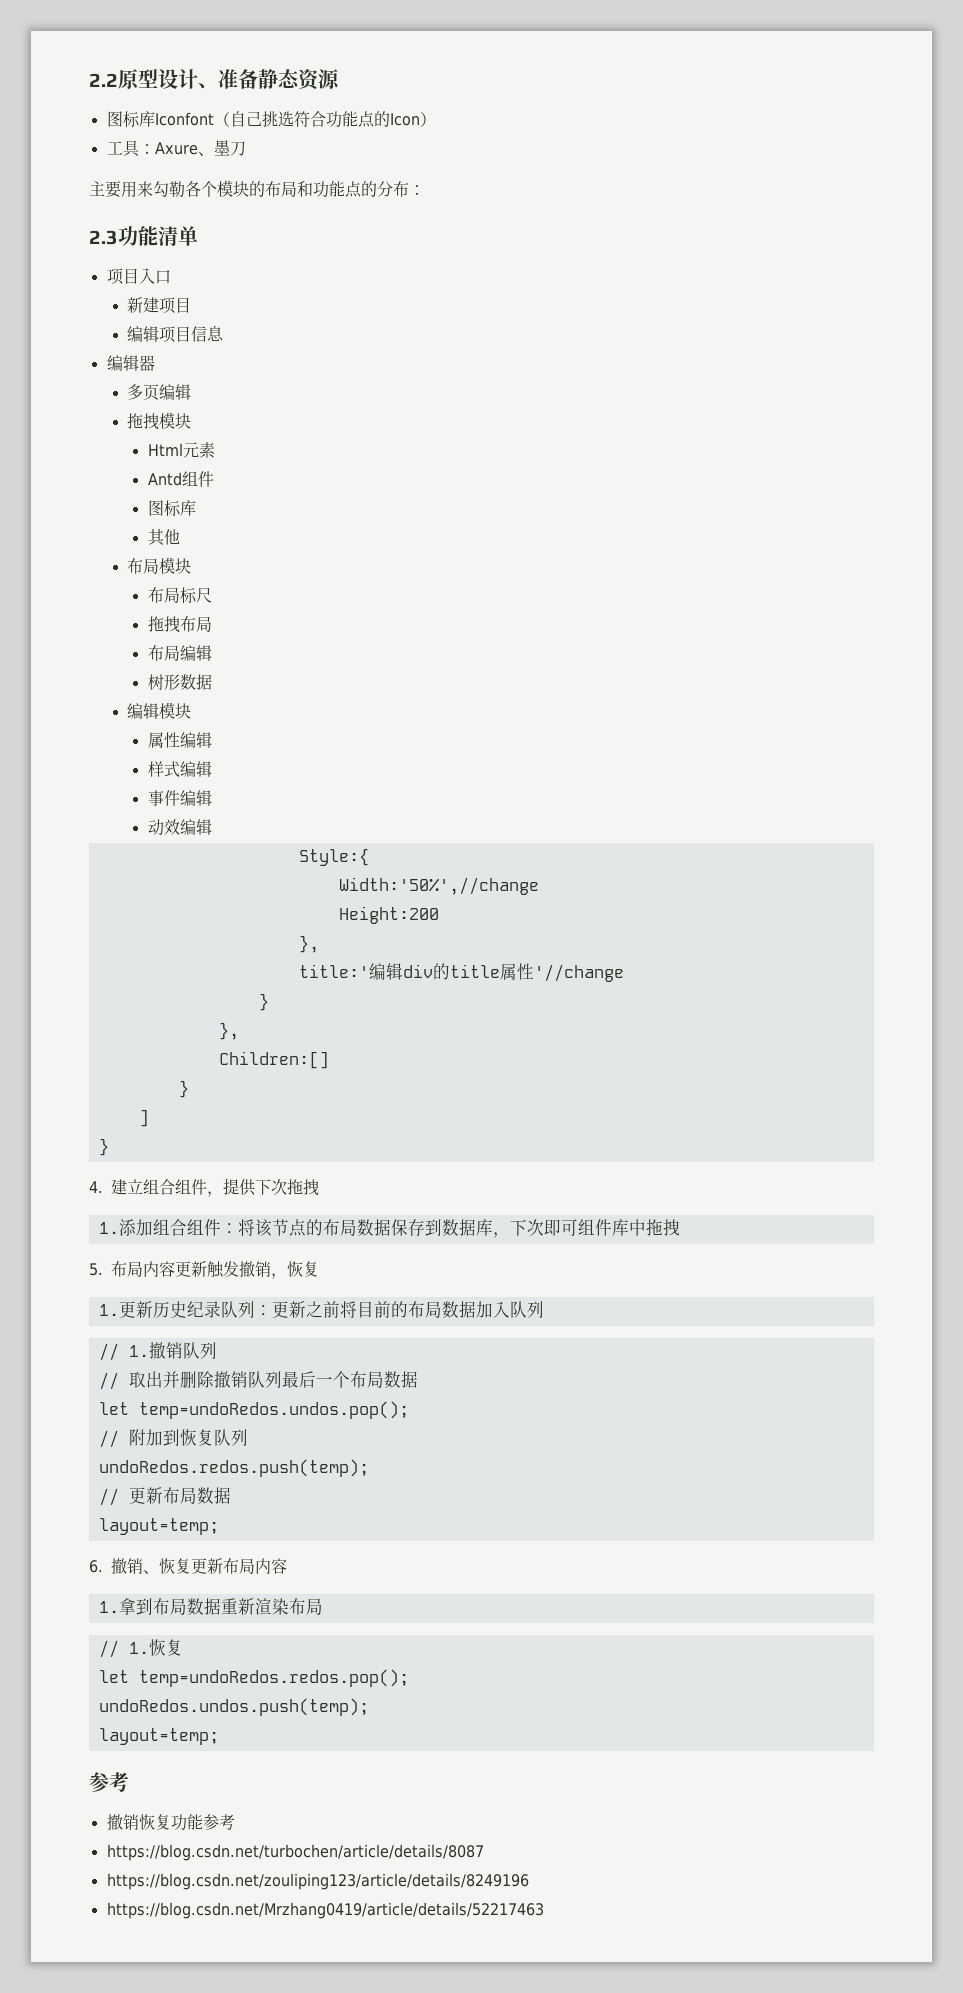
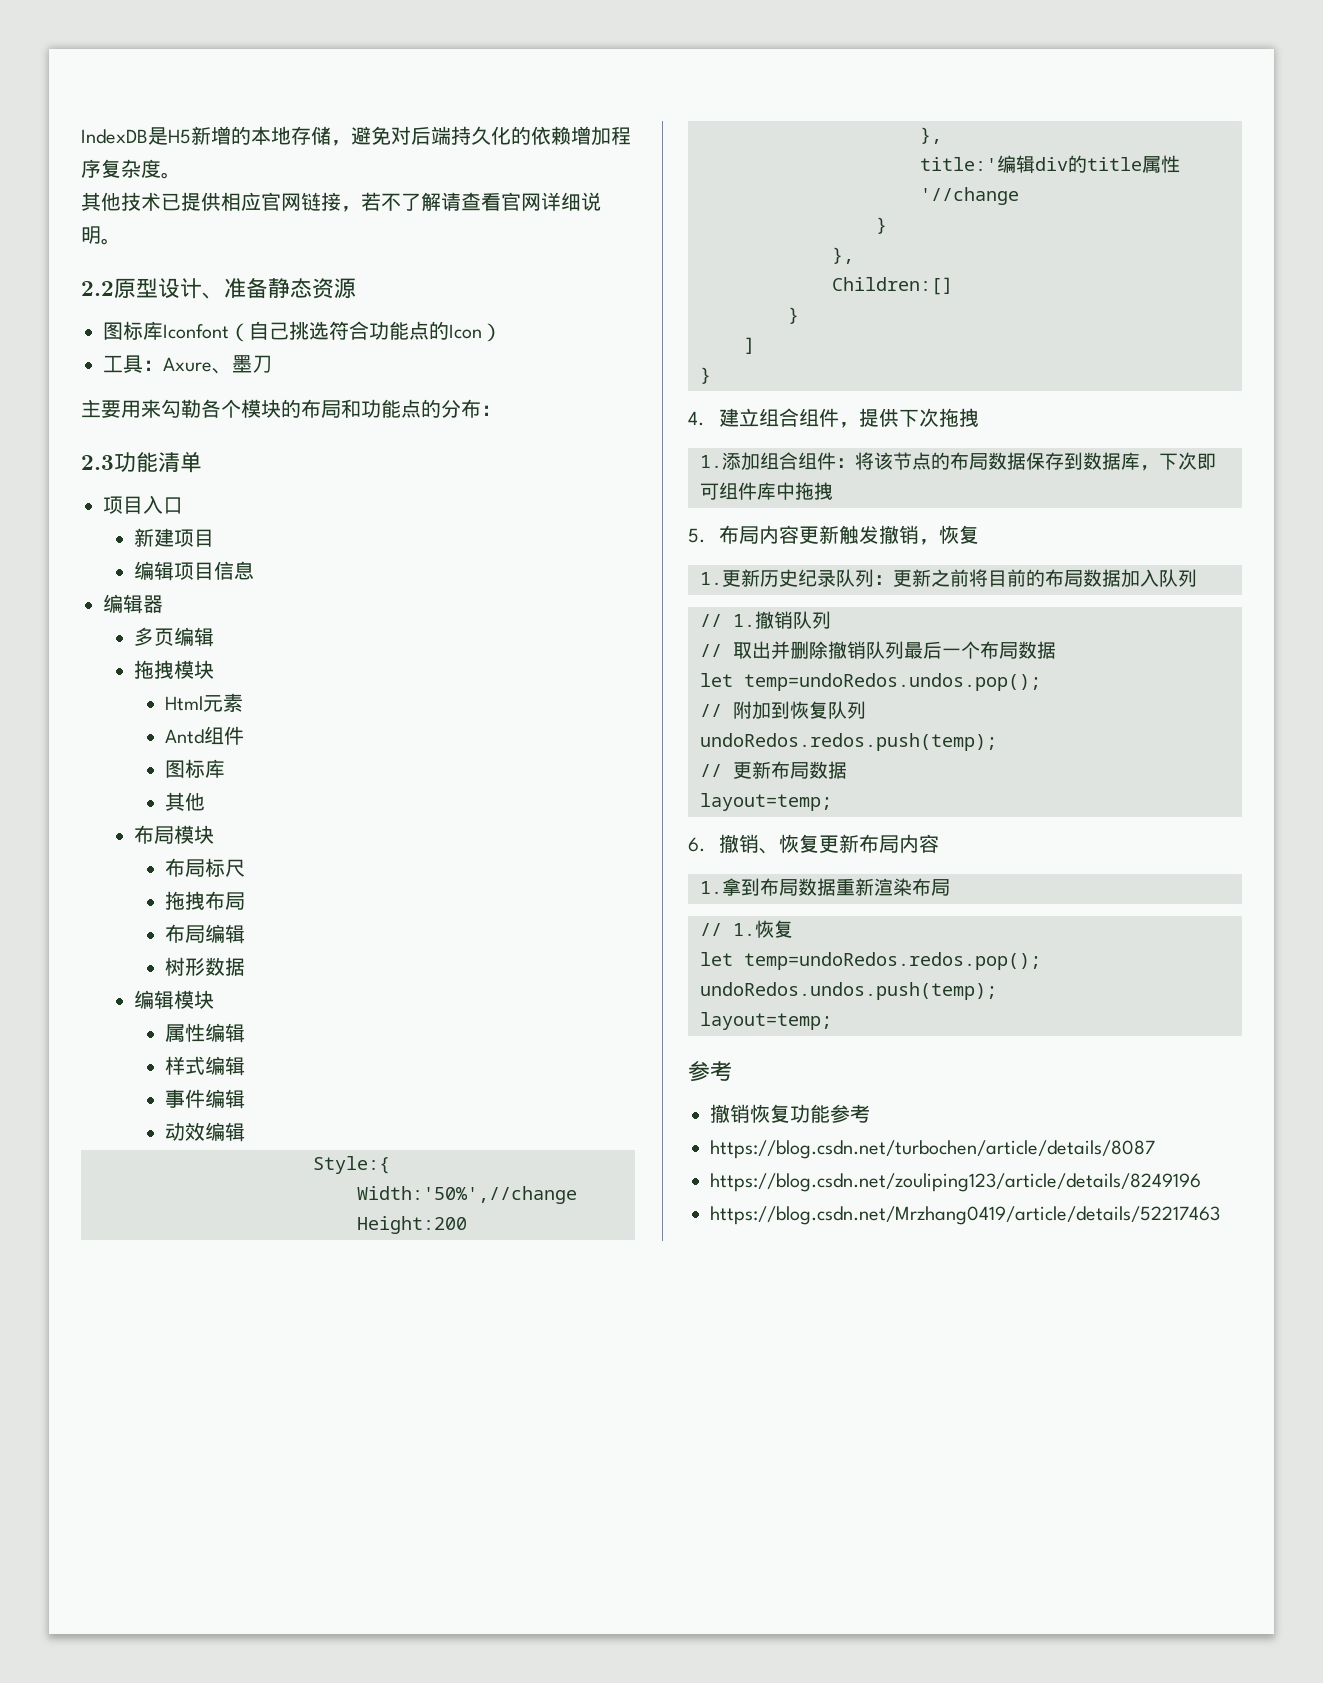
+ IndexDB是H5新增的本地存储，避免对后端持久化的依赖增加程序复杂度。
+ 其他技术已提供相应官网链接，若不了解请查看官网详细说明。

